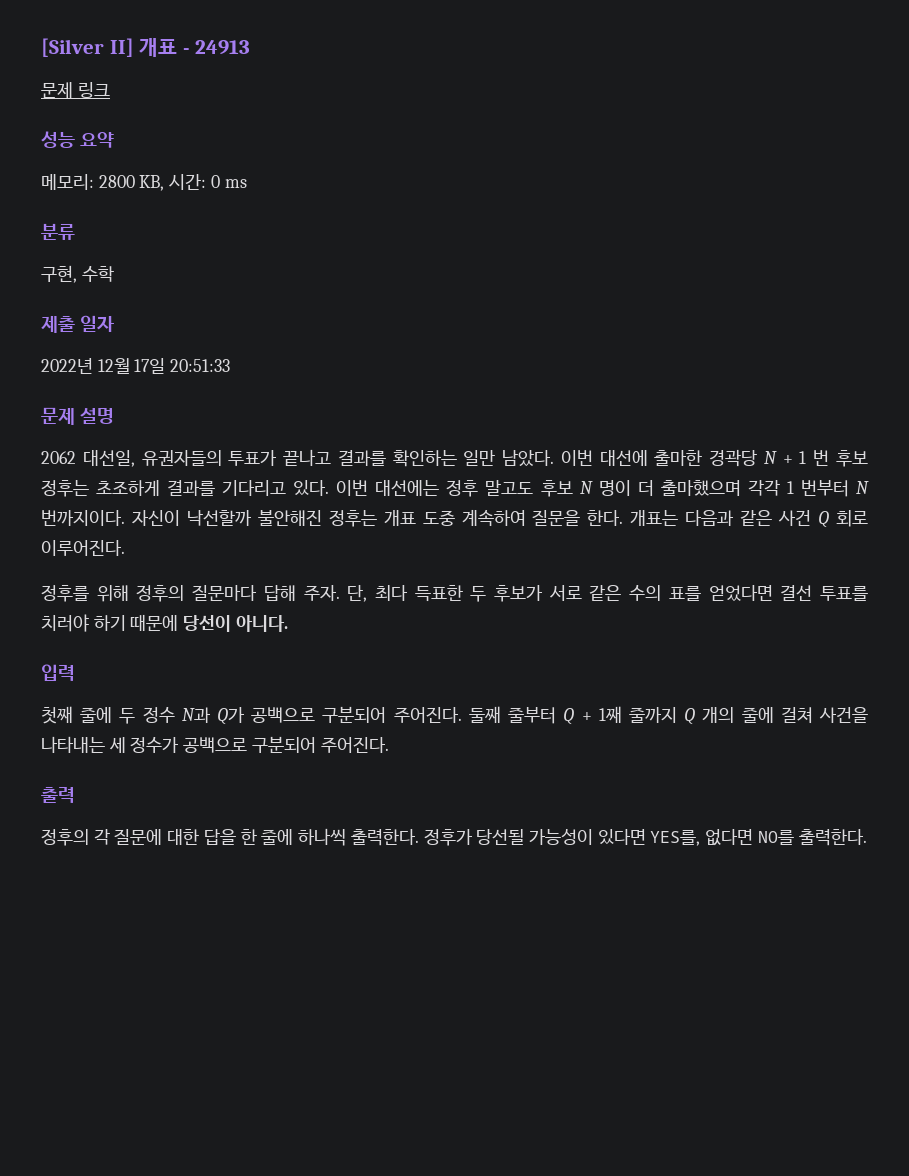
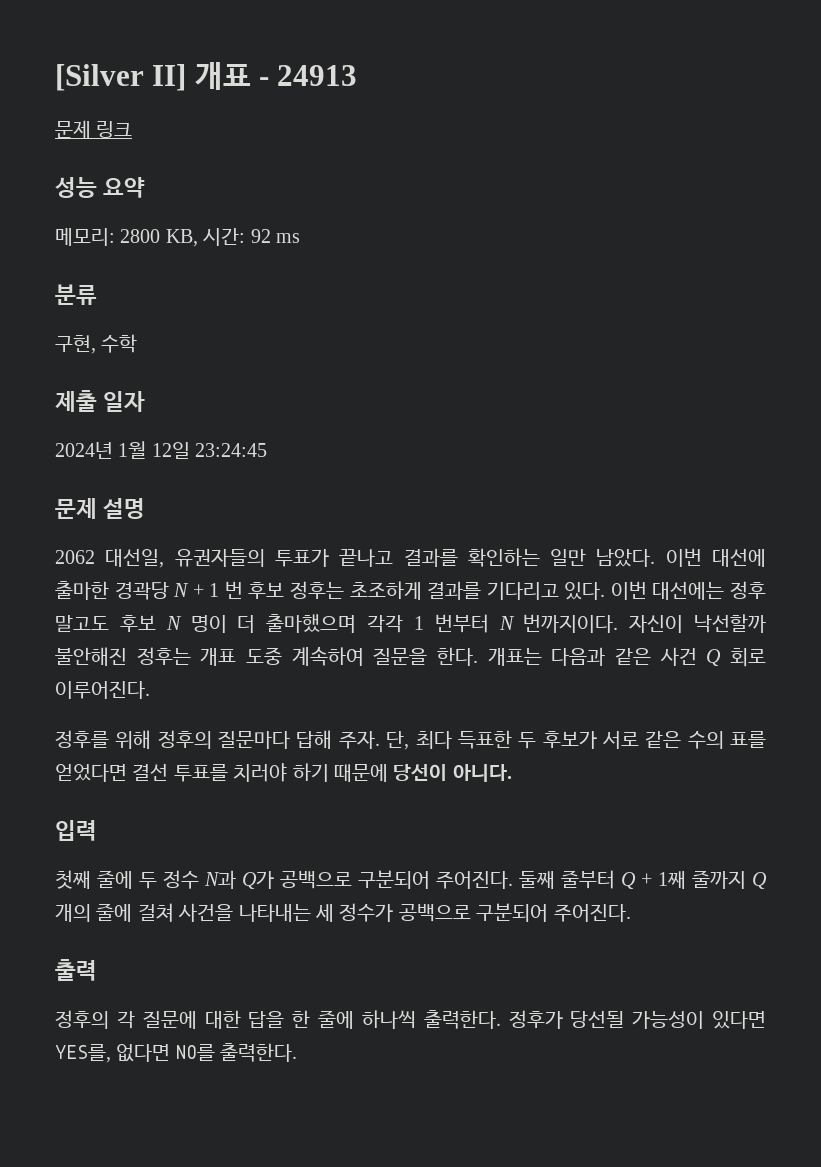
- 메모리: 2800 KB, 시간: 0 ms
+ 메모리: 2800 KB, 시간: 92 ms
- 2022년 12월 17일 20:51:33
+ 2024년 1월 12일 23:24:45

